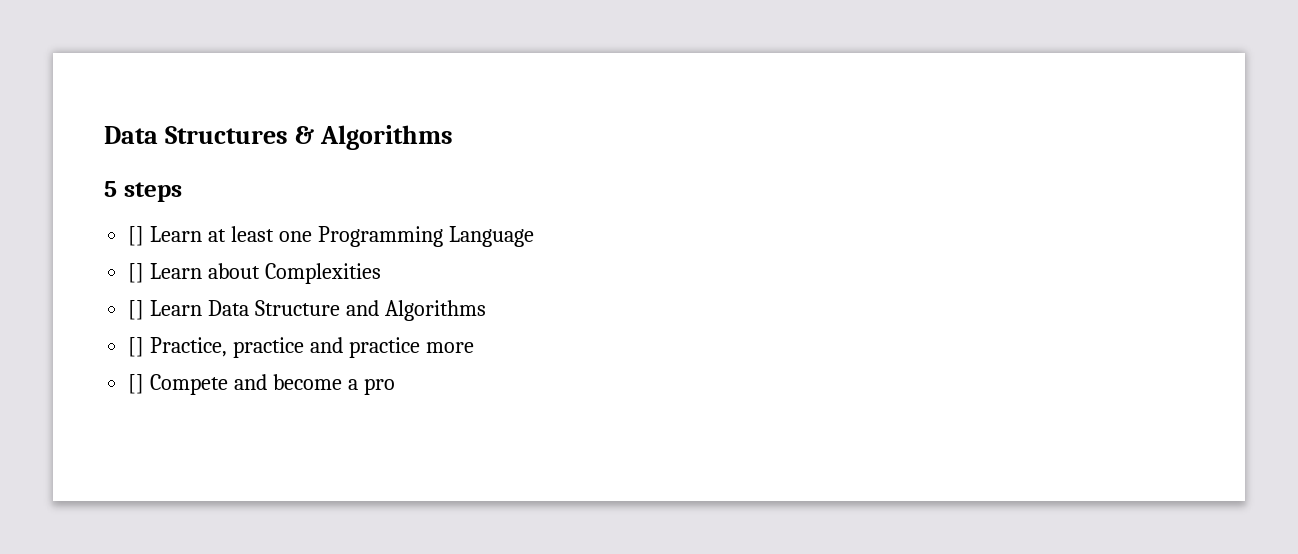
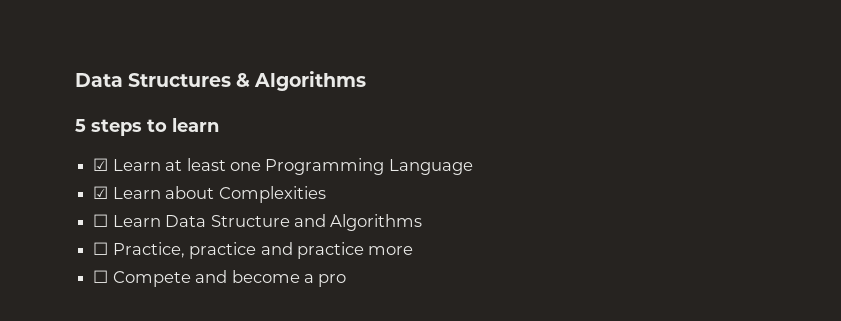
- 5 steps
- [] Learn at least one Programming Language
+ 5 steps to learn
+ ☑ Learn at least one Programming Language
- [] Learn about Complexities
+ ☑ Learn about Complexities
- [] Learn Data Structure and Algorithms
+ ☐ Learn Data Structure and Algorithms
- [] Practice, practice and practice more
+ ☐ Practice, practice and practice more
- [] Compete and become a pro
+ ☐ Compete and become a pro

